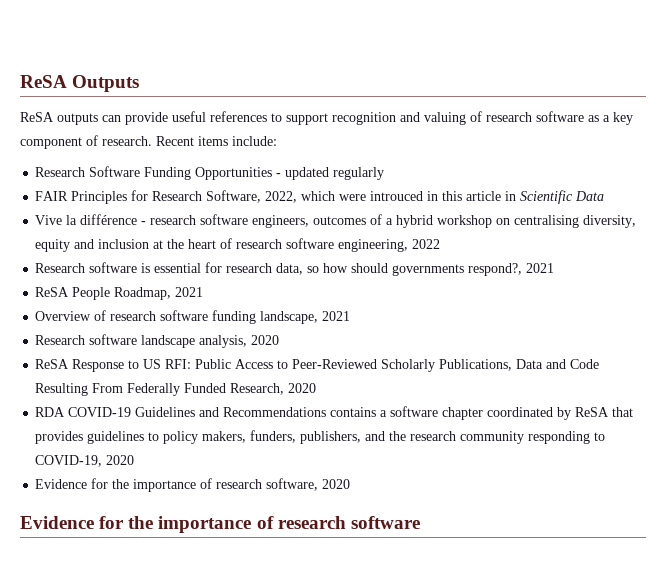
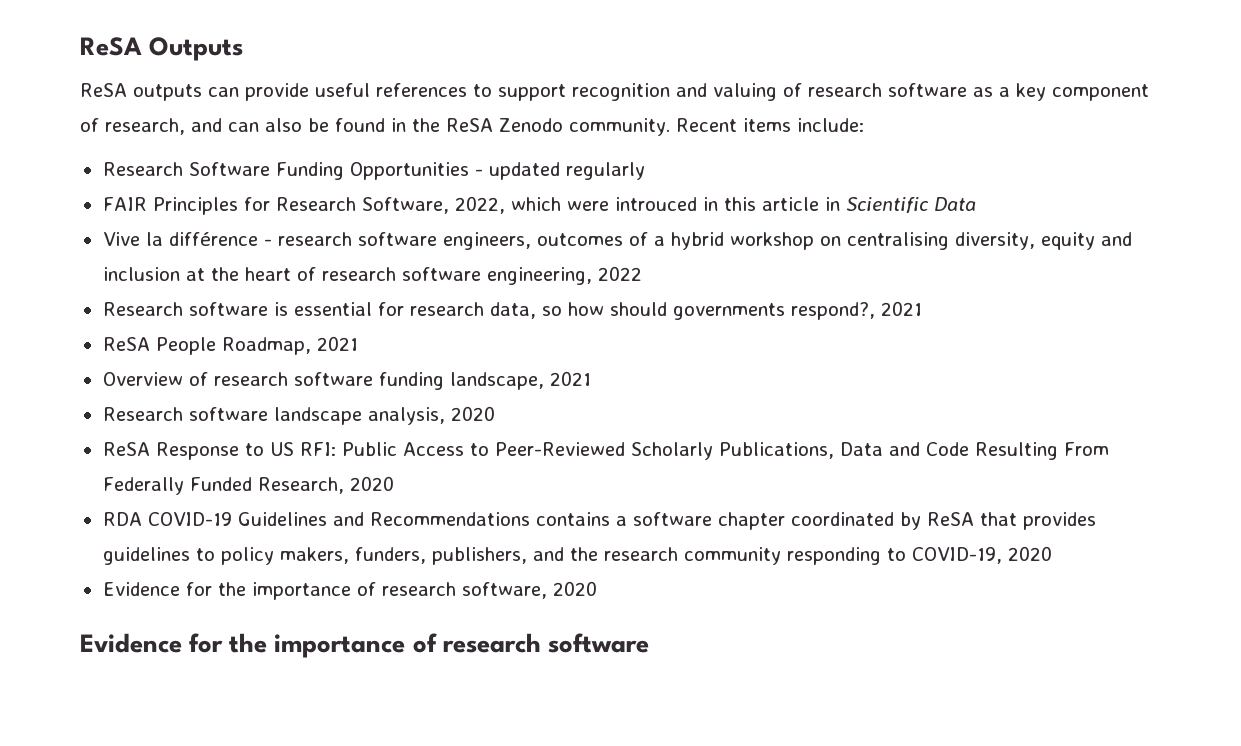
- ReSA outputs can provide useful references to support recognition and valuing of research software as a key component of research.
+ ReSA outputs can provide useful references to support recognition and valuing of research software as a key component of research, and can also be found in the ReSA Zenodo community.

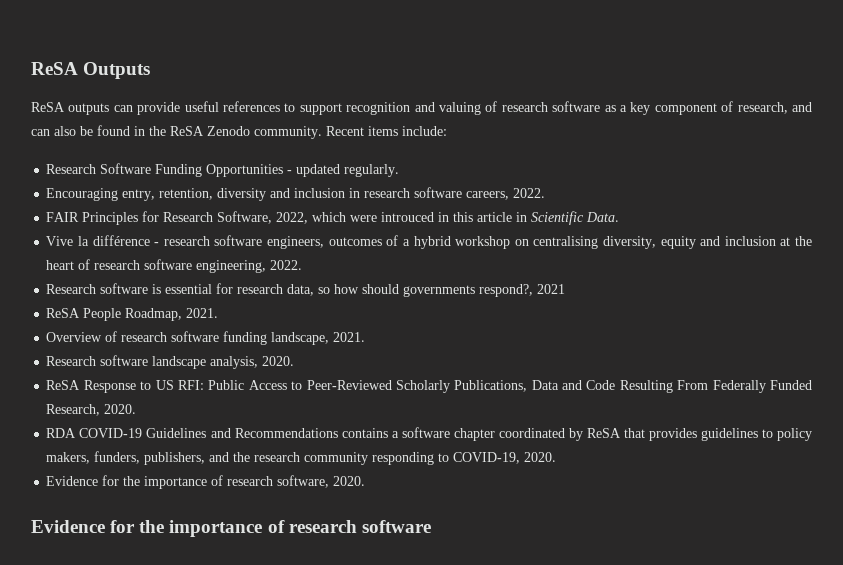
- Research Software Funding Opportunities - updated regularly
+ Research Software Funding Opportunities - updated regularly.
+ Encouraging entry, retention, diversity and inclusion in research software careers, 2022.
- FAIR Principles for Research Software, 2022, which were introuced in this article in Scientific Data
+ FAIR Principles for Research Software, 2022, which were introuced in this article in Scientific Data.
- Vive la différence - research software engineers, outcomes of a hybrid workshop on centralising diversity, equity and inclusion at the heart of research software engineering, 2022
+ Vive la différence - research software engineers, outcomes of a hybrid workshop on centralising diversity, equity and inclusion at the heart of research software engineering, 2022.
- ReSA People Roadmap, 2021
+ ReSA People Roadmap, 2021.
- Overview of research software funding landscape, 2021
+ Overview of research software funding landscape, 2021.
- Research software landscape analysis, 2020
+ Research software landscape analysis, 2020.
- ReSA Response to US RFI: Public Access to Peer-Reviewed Scholarly Publications, Data and Code Resulting From Federally Funded Research, 2020
+ ReSA Response to US RFI: Public Access to Peer-Reviewed Scholarly Publications, Data and Code Resulting From Federally Funded Research, 2020.
- RDA COVID-19 Guidelines and Recommendations contains a software chapter coordinated by ReSA that provides guidelines to policy makers, funders, publishers, and the research community responding to COVID-19, 2020
+ RDA COVID-19 Guidelines and Recommendations contains a software chapter coordinated by ReSA that provides guidelines to policy makers, funders, publishers, and the research community responding to COVID-19, 2020.
- Evidence for the importance of research software, 2020
+ Evidence for the importance of research software, 2020.

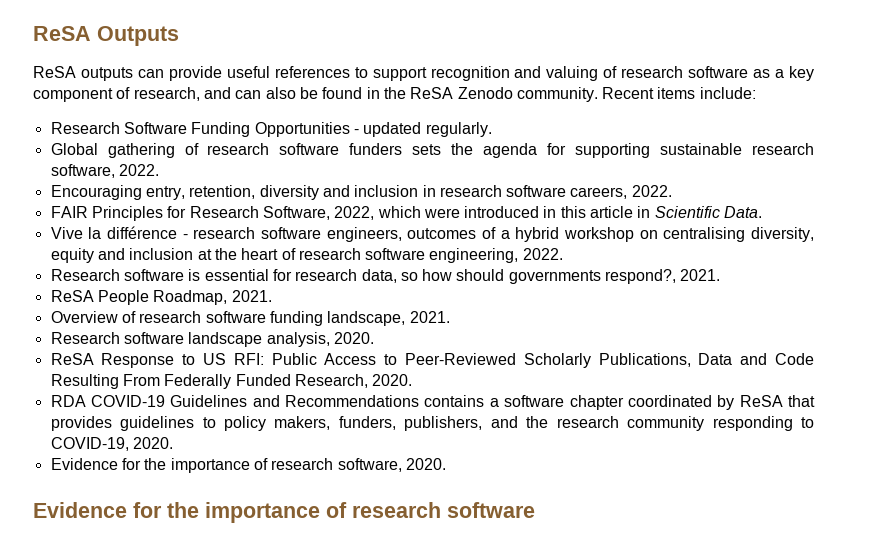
+ Global gathering of research software funders sets the agenda for supporting sustainable research software, 2022.
- FAIR Principles for Research Software, 2022, which were introuced in this article in Scientific Data.
+ FAIR Principles for Research Software, 2022, which were introduced in this article in Scientific Data.
- Research software is essential for research data, so how should governments respond?, 2021
+ Research software is essential for research data, so how should governments respond?, 2021.

